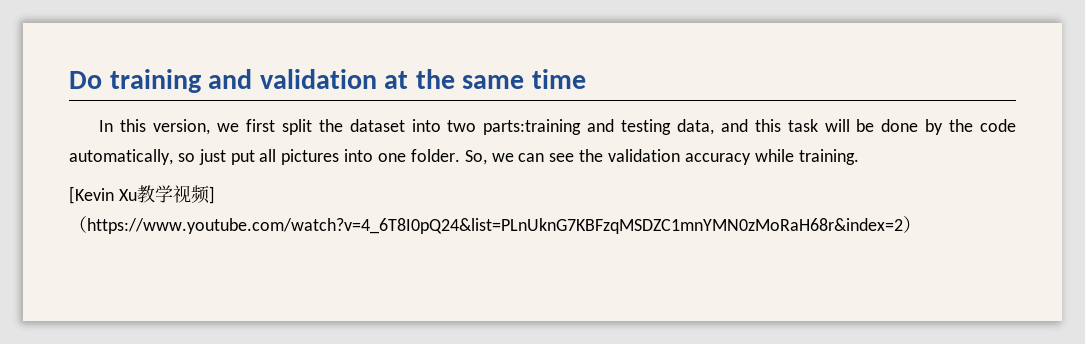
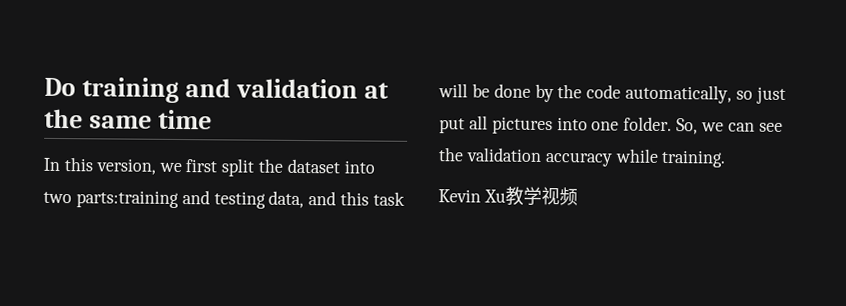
- [Kevin Xu教学视频]（https://www.youtube.com/watch?v=4_6T8I0pQ24&list=PLnUknG7KBFzqMSDZC1mnYMN0zMoRaH68r&index=2）
+ Kevin Xu教学视频

